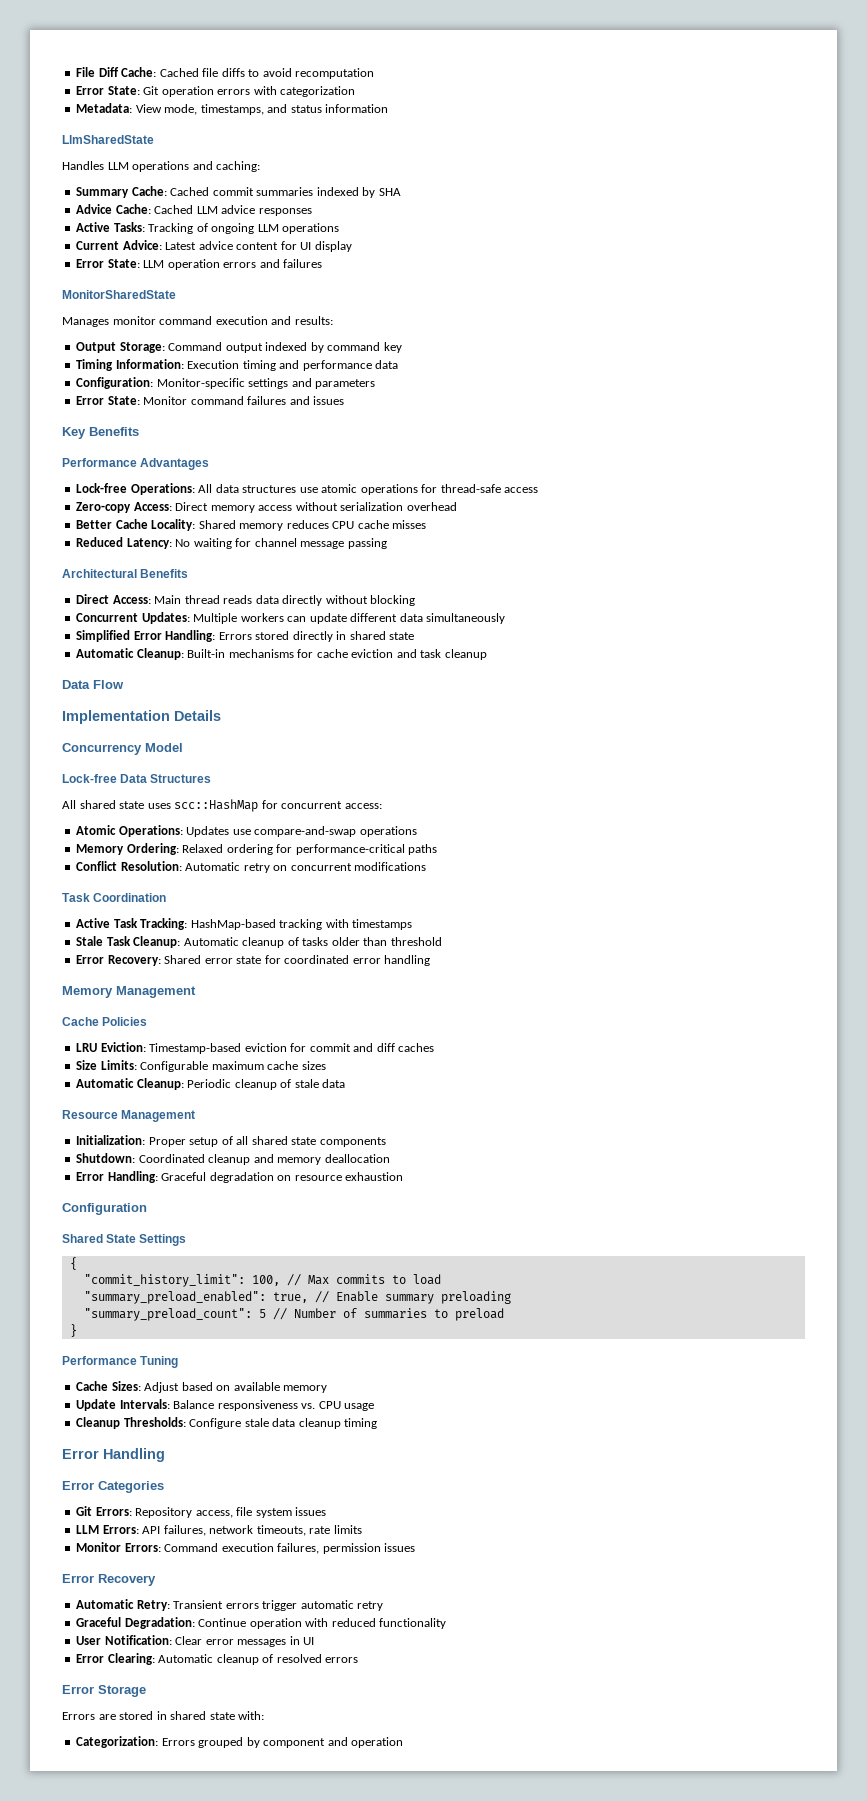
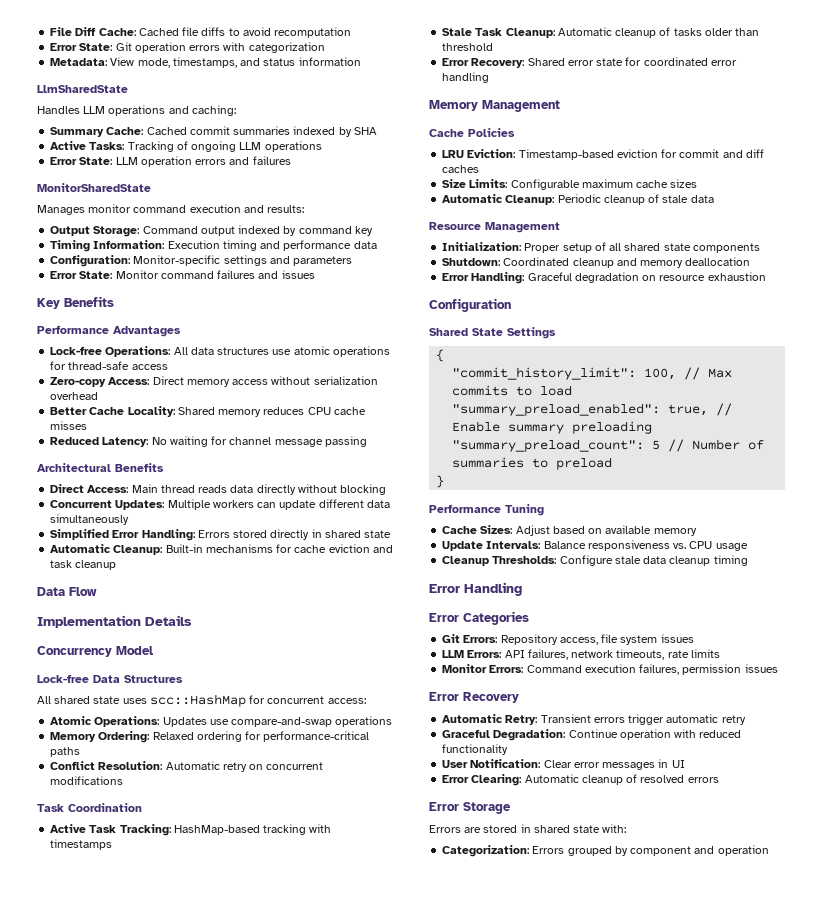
- Advice Cache: Cached LLM advice responses
- Current Advice: Latest advice content for UI display

